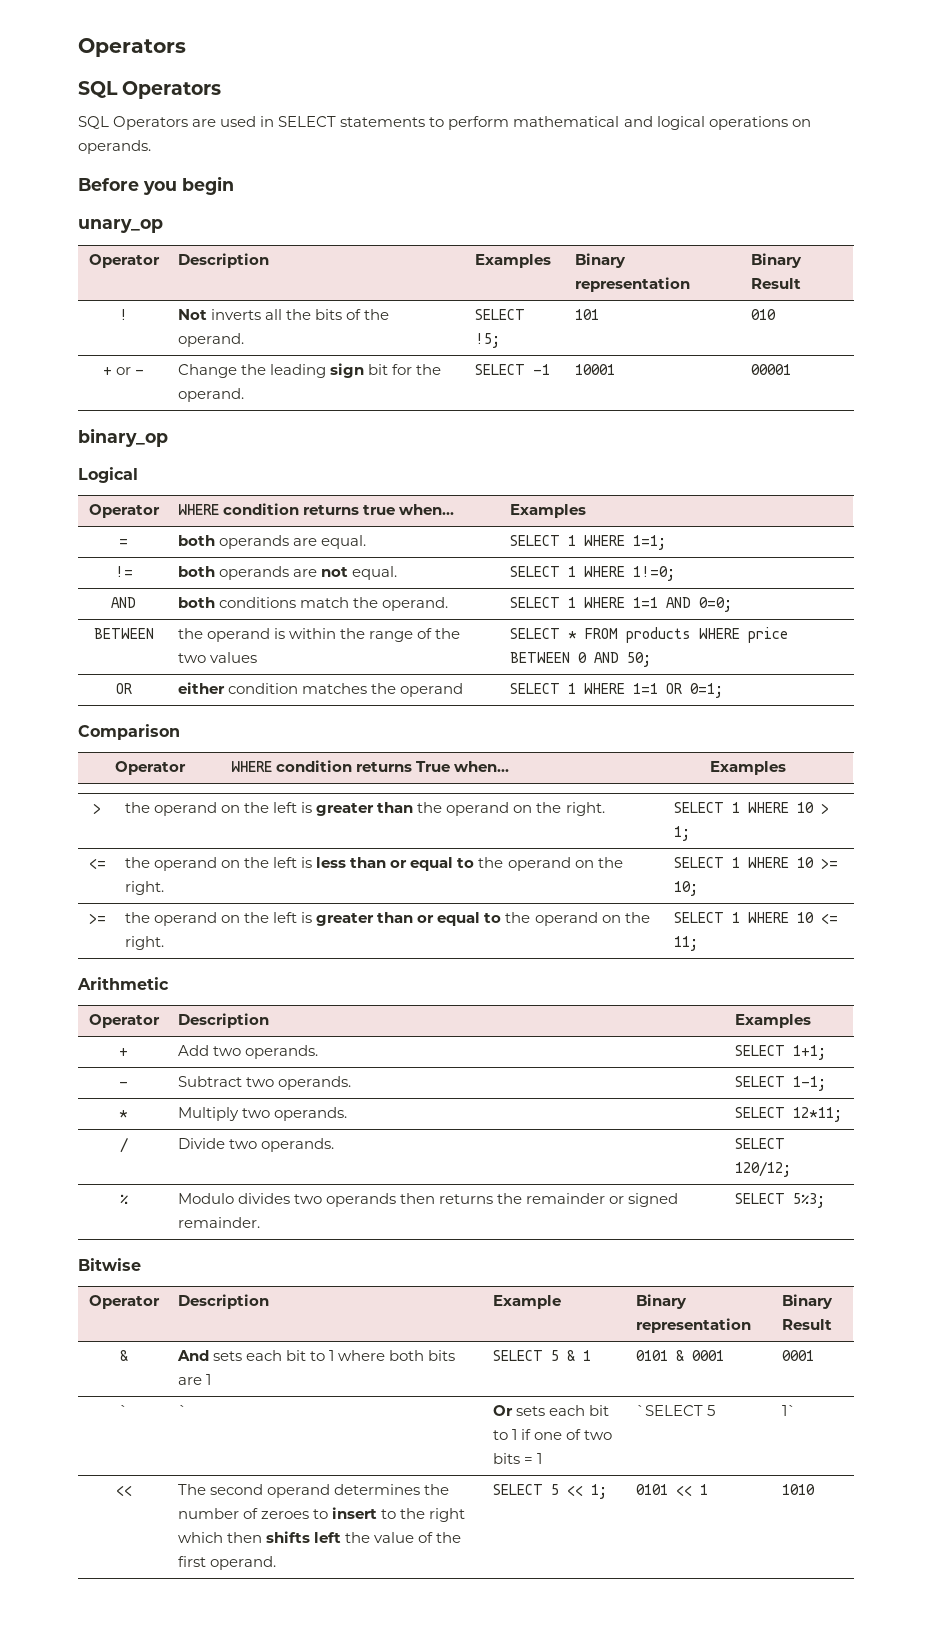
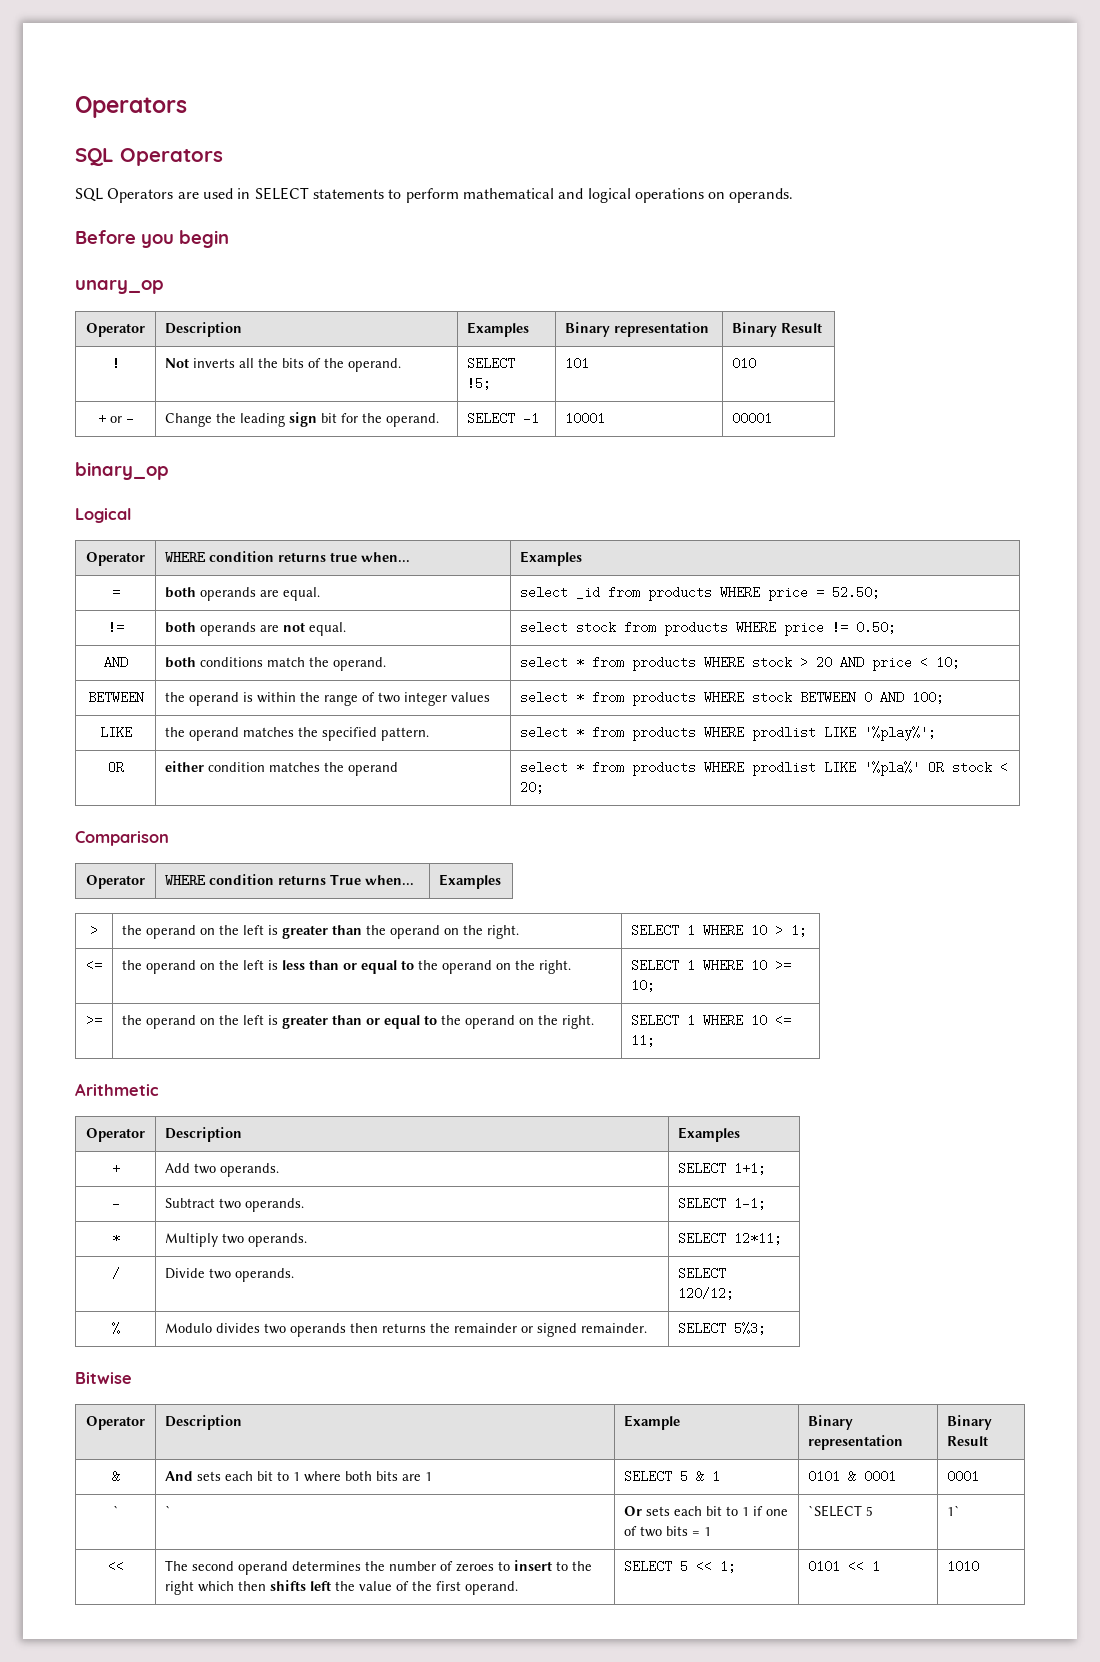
- = | both operands are equal. | SELECT 1 WHERE 1=1;
+ = | both operands are equal. | select _id from products WHERE price = 52.50;
- != | both operands are not equal. | SELECT 1 WHERE 1!=0;
+ != | both operands are not equal. | select stock from products WHERE price != 0.50;
- AND | both conditions match the operand. | SELECT 1 WHERE 1=1 AND 0=0;
+ AND | both conditions match the operand. | select * from products WHERE stock > 20 AND price < 10;
- BETWEEN | the operand is within the range of the two values | SELECT * FROM products WHERE price BETWEEN 0 AND 50;
+ BETWEEN | the operand is within the range of two integer values | select * from products WHERE stock BETWEEN 0 AND 100;
+ LIKE | the operand matches the specified pattern. | select * from products WHERE prodlist LIKE '%play%';
- OR | either condition matches the operand | SELECT 1 WHERE 1=1 OR 0=1;
+ OR | either condition matches the operand | select * from products WHERE prodlist LIKE '%pla%' OR stock < 20;

